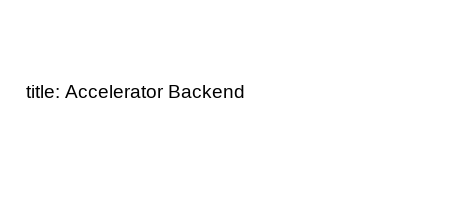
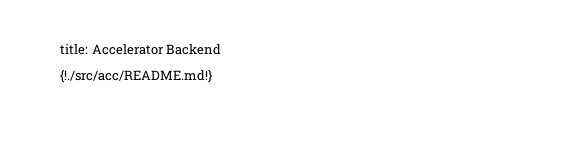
+ {!./src/acc/README.md!}

